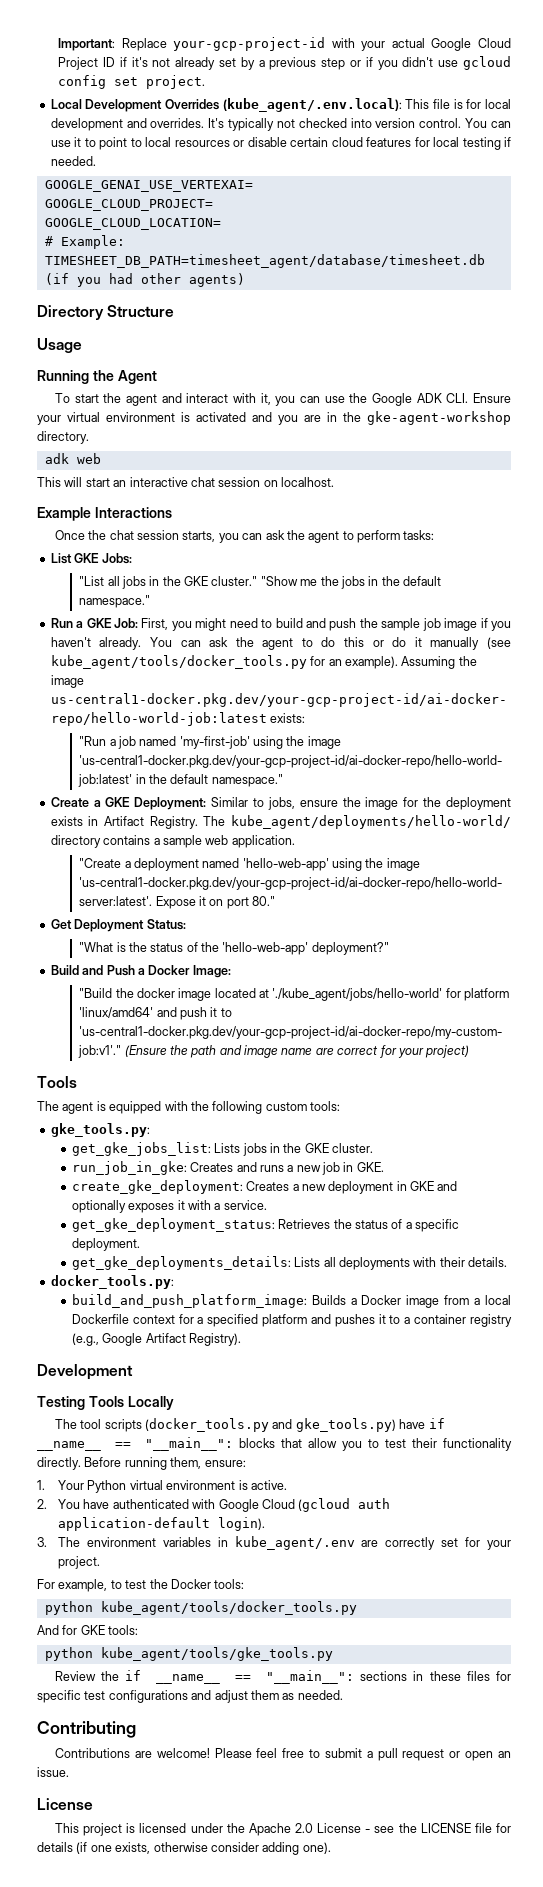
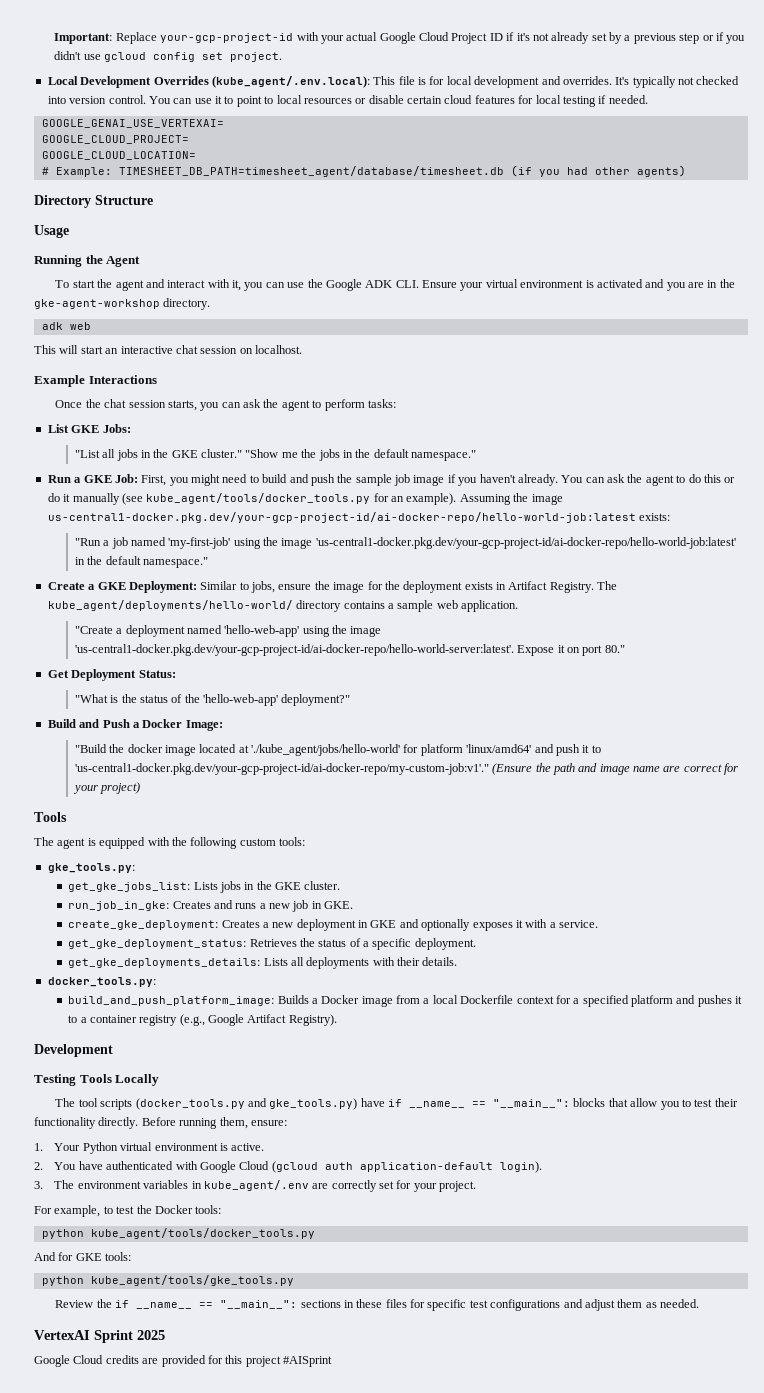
- Contributing
- Contributions are welcome! Please feel free to submit a pull request or open an issue.
- License
- This project is licensed under the Apache 2.0 License - see the LICENSE file for details (if one exists, otherwise consider adding one).
+ VertexAI Sprint 2025
+ Google Cloud credits are provided for this project #AISprint

